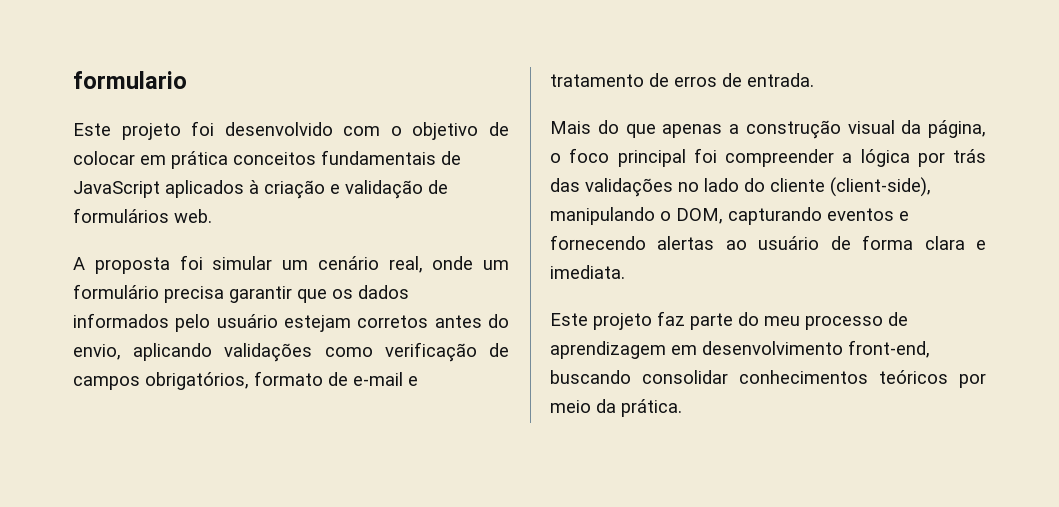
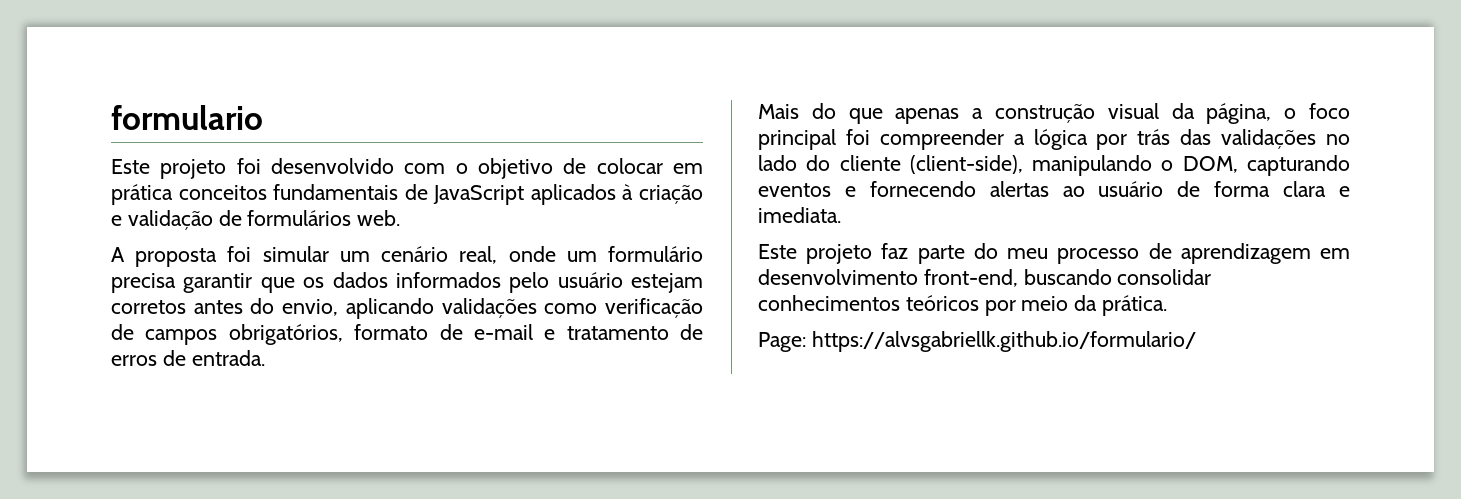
+ Page: https://alvsgabriellk.github.io/formulario/

